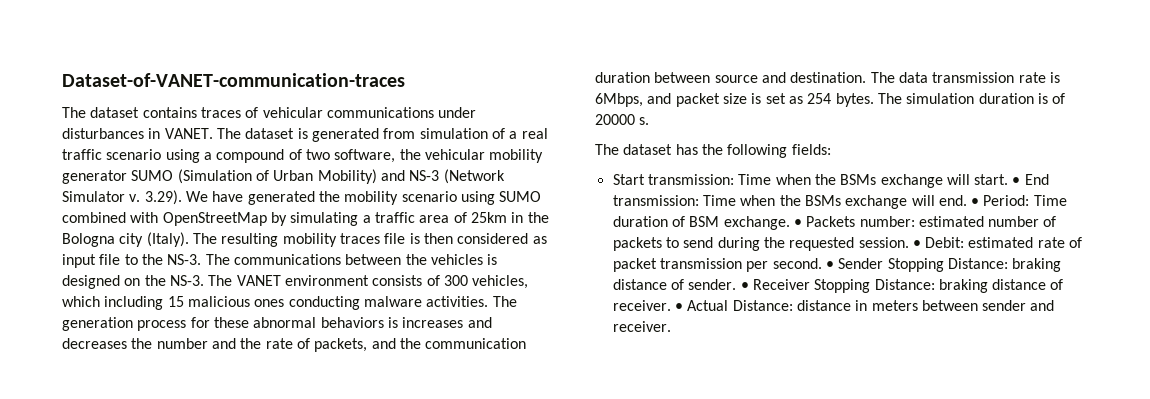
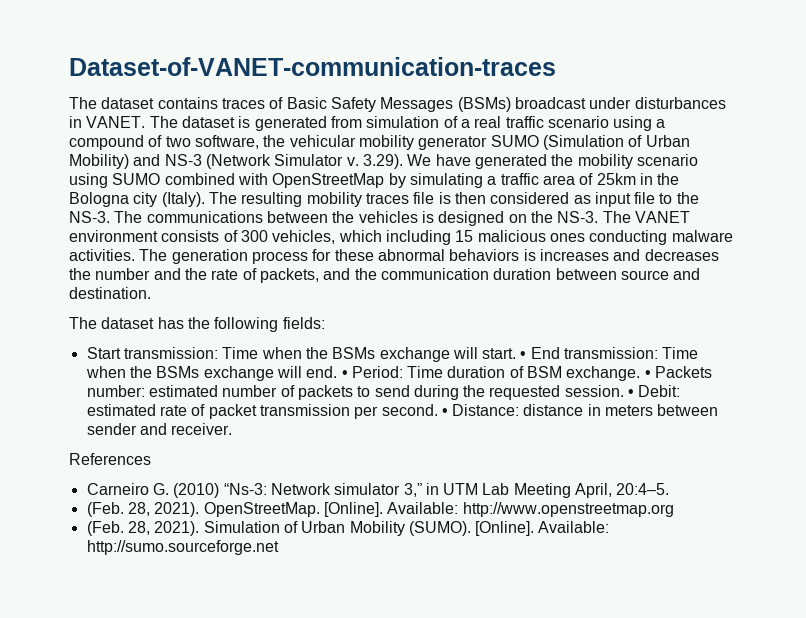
- The dataset contains traces of vehicular communications under disturbances in VANET.
+ The dataset contains traces of Basic Safety Messages (BSMs) broadcast under disturbances in VANET.
- The data transmission rate is 6Mbps, and packet size is set as 254 bytes. The simulation duration is of 20000 s.
- • Sender Stopping Distance: braking distance of sender. • Receiver Stopping Distance: braking distance of receiver. • Actual Distance: distance in meters between sender and receiver.
+ • Distance: distance in meters between sender and receiver.
+ References
+ Carneiro G. (2010) “Ns-3: Network simulator 3,” in UTM Lab Meeting April, 20:4–5.
+ (Feb. 28, 2021). OpenStreetMap. [Online]. Available: http://www.openstreetmap.org
+ (Feb. 28, 2021). Simulation of Urban Mobility (SUMO). [Online]. Available: http://sumo.sourceforge.net

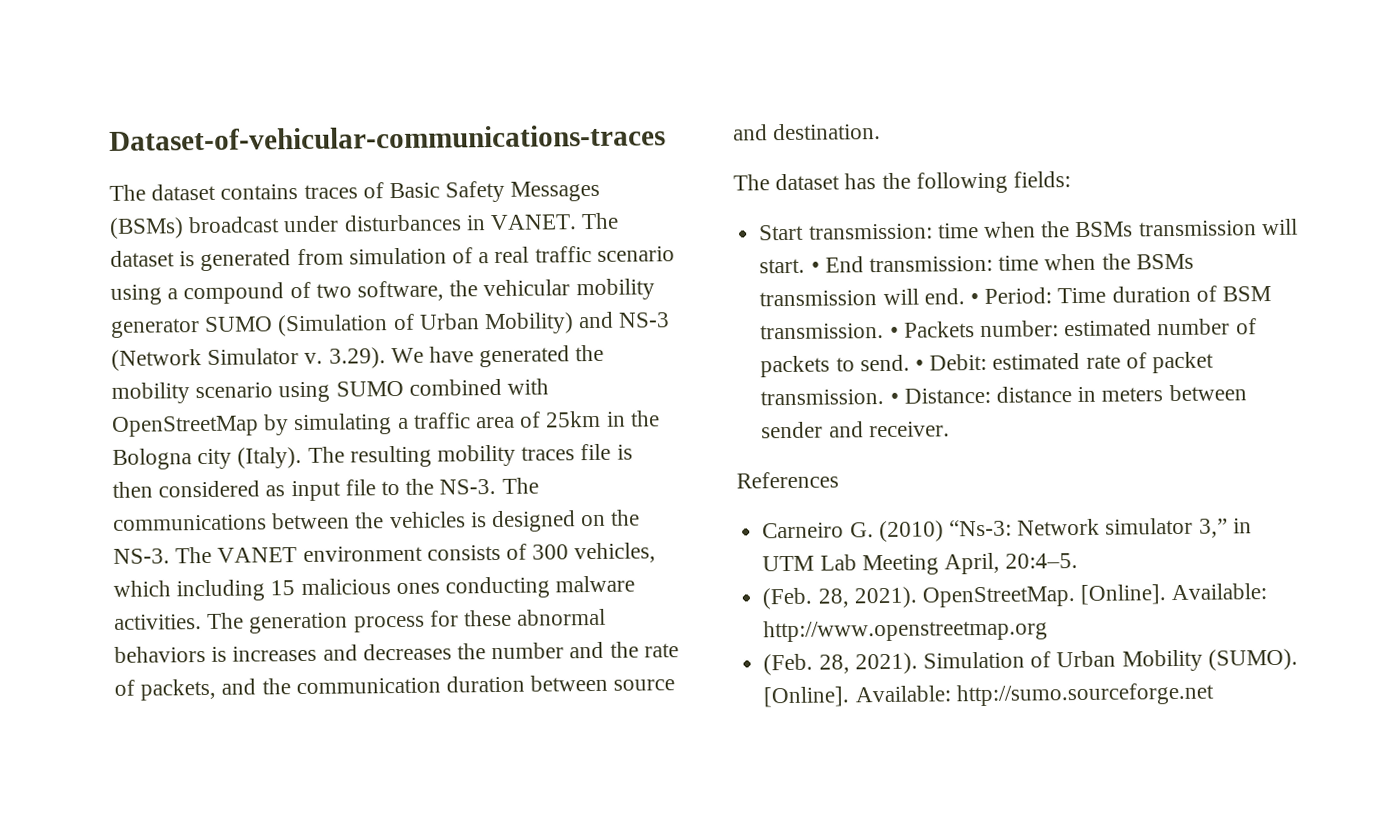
- Dataset-of-VANET-communication-traces
+ Dataset-of-vehicular-communications-traces
- Start transmission: Time when the BSMs exchange will start.
+ Start transmission: time when the BSMs transmission will start.
- • End transmission: Time when the BSMs exchange will end.
+ • End transmission: time when the BSMs transmission will end.
- • Period: Time duration of BSM exchange.
+ • Period: Time duration of BSM transmission.
- • Packets number: estimated number of packets to send during the requested session.
+ • Packets number: estimated number of packets to send.
- • Debit: estimated rate of packet transmission per second.
+ • Debit: estimated rate of packet transmission.

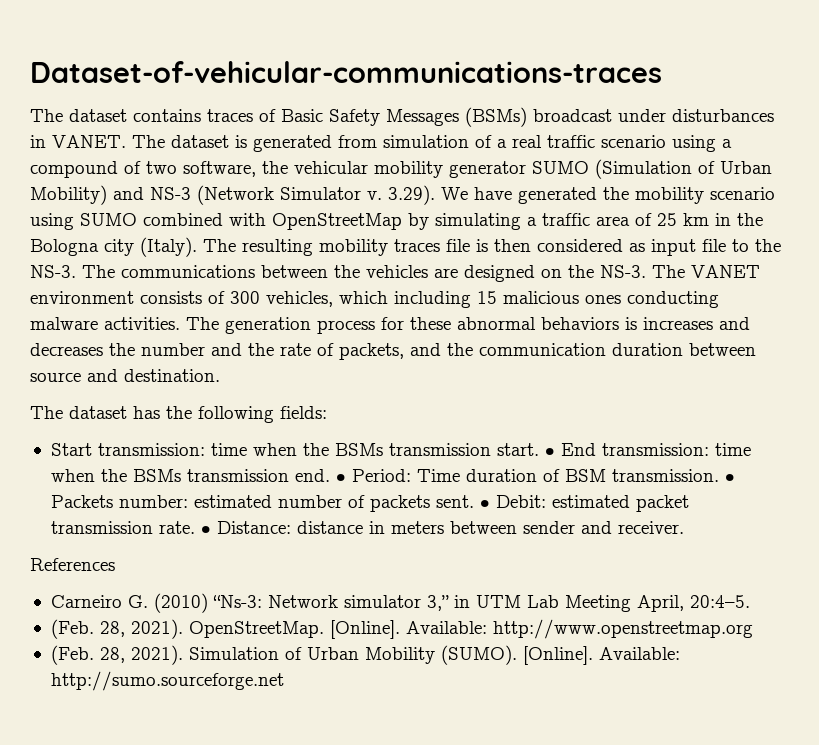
- 3.29). We have generated the mobility scenario using SUMO combined with OpenStreetMap by simulating a traffic area of 25km in the Bologna city (Italy).
+ 3.29). We have generated the mobility scenario using SUMO combined with OpenStreetMap by simulating a traffic area of 25 km in the Bologna city (Italy).
- The communications between the vehicles is designed on the NS-3.
+ The communications between the vehicles are designed on the NS-3.
- Start transmission: time when the BSMs transmission will start.
+ Start transmission: time when the BSMs transmission start.
- • End transmission: time when the BSMs transmission will end.
+ • End transmission: time when the BSMs transmission end.
- • Packets number: estimated number of packets to send.
+ • Packets number: estimated number of packets sent.
- • Debit: estimated rate of packet transmission.
+ • Debit: estimated packet transmission rate.

